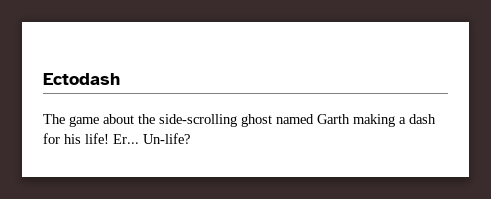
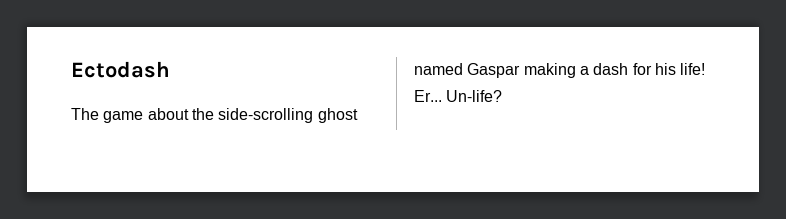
- The game about the side-scrolling ghost named Garth making a dash for his life!
+ The game about the side-scrolling ghost named Gaspar making a dash for his life!

